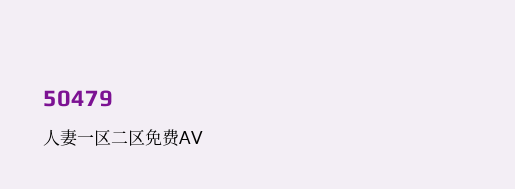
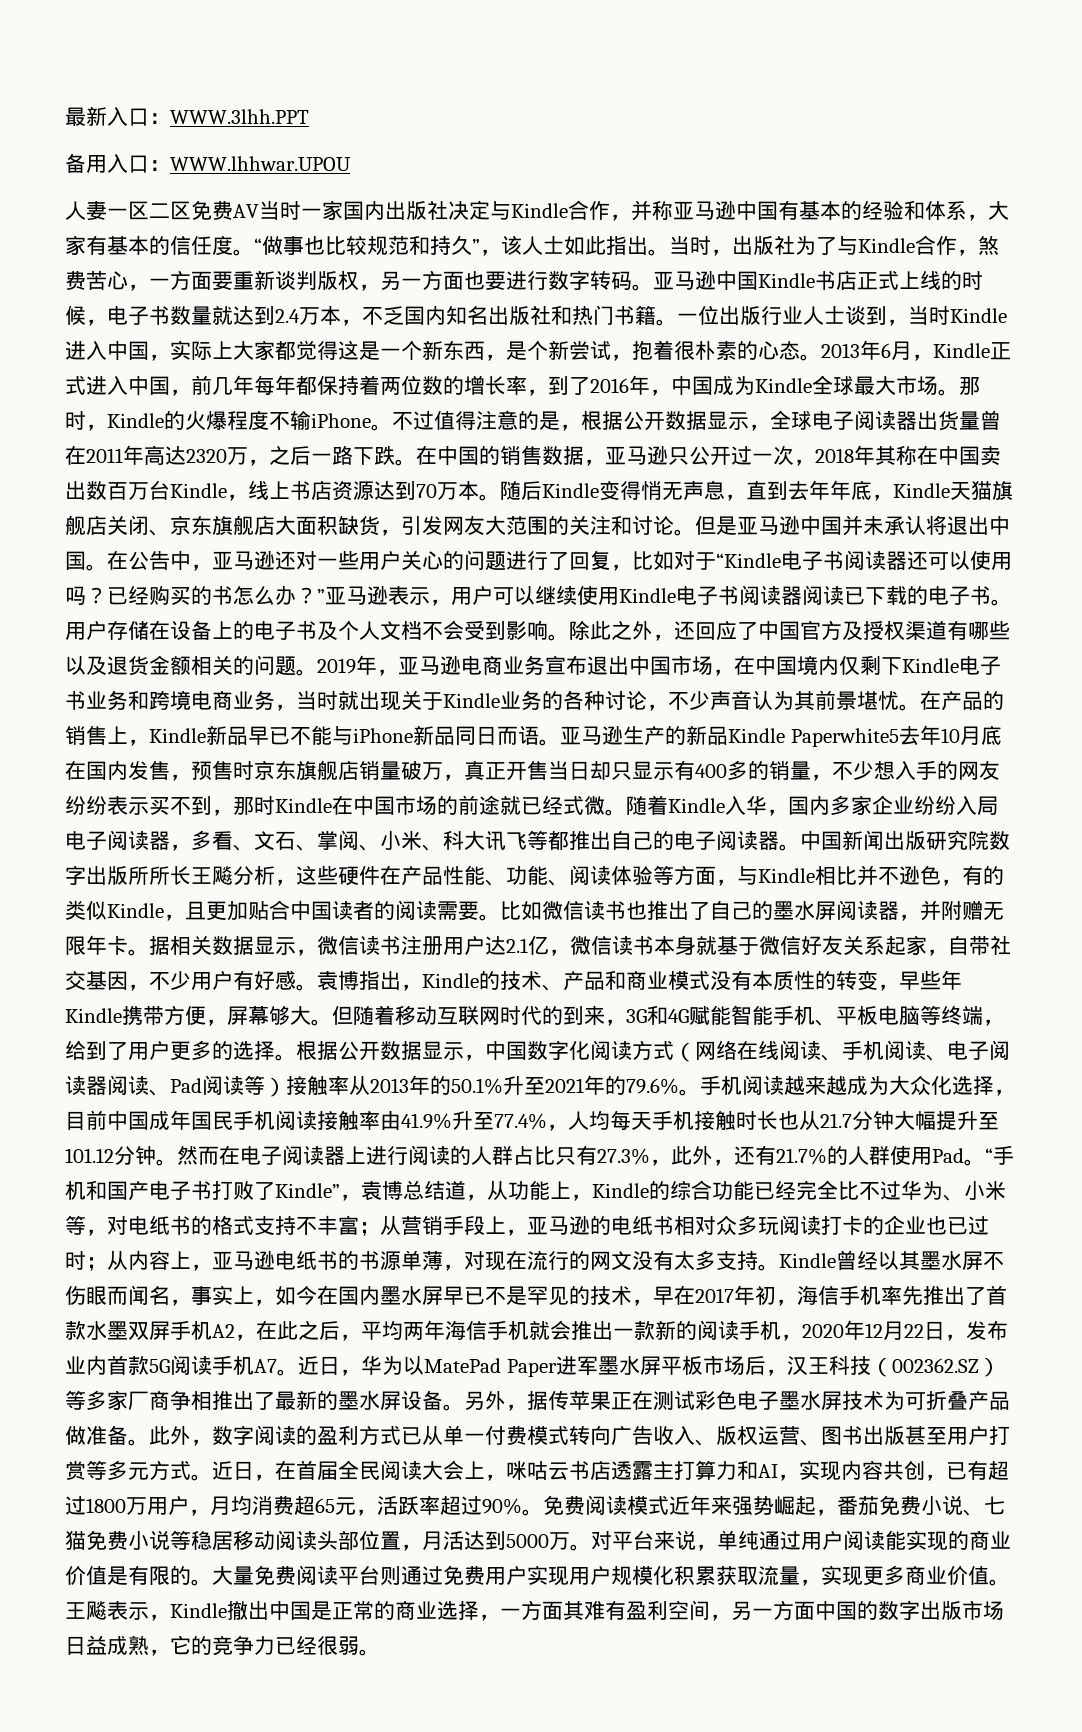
- 50479
+ 最新入口：WWW.3lhh.PPT
+ 备用入口：WWW.lhhwar.UPOU
- 人妻一区二区免费AV
+ 人妻一区二区免费AV当时一家国内出版社决定与Kindle合作，并称亚马逊中国有基本的经验和体系，大家有基本的信任度。“做事也比较规范和持久”，该人士如此指出。当时，出版社为了与Kindle合作，煞费苦心，一方面要重新谈判版权，另一方面也要进行数字转码。亚马逊中国Kindle书店正式上线的时候，电子书数量就达到2.4万本，不乏国内知名出版社和热门书籍。一位出版行业人士谈到，当时Kindle进入中国，实际上大家都觉得这是一个新东西，是个新尝试，抱着很朴素的心态。2013年6月，Kindle正式进入中国，前几年每年都保持着两位数的增长率，到了2016年，中国成为Kindle全球最大市场。那时，Kindle的火爆程度不输iPhone。不过值得注意的是，根据公开数据显示，全球电子阅读器出货量曾在2011年高达2320万，之后一路下跌。在中国的销售数据，亚马逊只公开过一次，2018年其称在中国卖出数百万台Kindle，线上书店资源达到70万本。随后Kindle变得悄无声息，直到去年年底，Kindle天猫旗舰店关闭、京东旗舰店大面积缺货，引发网友大范围的关注和讨论。但是亚马逊中国并未承认将退出中国。在公告中，亚马逊还对一些用户关心的问题进行了回复，比如对于“Kindle电子书阅读器还可以使用吗？已经购买的书怎么办？”亚马逊表示，用户可以继续使用Kindle电子书阅读器阅读已下载的电子书。用户存储在设备上的电子书及个人文档不会受到影响。除此之外，还回应了中国官方及授权渠道有哪些以及退货金额相关的问题。2019年，亚马逊电商业务宣布退出中国市场，在中国境内仅剩下Kindle电子书业务和跨境电商业务，当时就出现关于Kindle业务的各种讨论，不少声音认为其前景堪忧。在产品的销售上，Kindle新品早已不能与iPhone新品同日而语。亚马逊生产的新品Kindle Paperwhite5去年10月底在国内发售，预售时京东旗舰店销量破万，真正开售当日却只显示有400多的销量，不少想入手的网友纷纷表示买不到，那时Kindle在中国市场的前途就已经式微。随着Kindle入华，国内多家企业纷纷入局电子阅读器，多看、文石、掌阅、小米、科大讯飞等都推出自己的电子阅读器。中国新闻出版研究院数字出版所所长王飚分析，这些硬件在产品性能、功能、阅读体验等方面，与Kindle相比并不逊色，有的类似Kindle，且更加贴合中国读者的阅读需要。比如微信读书也推出了自己的墨水屏阅读器，并附赠无限年卡。据相关数据显示，微信读书注册用户达2.1亿，微信读书本身就基于微信好友关系起家，自带社交基因，不少用户有好感。袁博指出，Kindle的技术、产品和商业模式没有本质性的转变，早些年Kindle携带方便，屏幕够大。但随着移动互联网时代的到来，3G和4G赋能智能手机、平板电脑等终端，给到了用户更多的选择。根据公开数据显示，中国数字化阅读方式（网络在线阅读、手机阅读、电子阅读器阅读、Pad阅读等）接触率从2013年的50.1%升至2021年的79.6%。手机阅读越来越成为大众化选择，目前中国成年国民手机阅读接触率由41.9%升至77.4%，人均每天手机接触时长也从21.7分钟大幅提升至101.12分钟。然而在电子阅读器上进行阅读的人群占比只有27.3%，此外，还有21.7%的人群使用Pad。“手机和国产电子书打败了Kindle”，袁博总结道，从功能上，Kindle的综合功能已经完全比不过华为、小米等，对电纸书的格式支持不丰富；从营销手段上，亚马逊的电纸书相对众多玩阅读打卡的企业也已过时；从内容上，亚马逊电纸书的书源单薄，对现在流行的网文没有太多支持。Kindle曾经以其墨水屏不伤眼而闻名，事实上，如今在国内墨水屏早已不是罕见的技术，早在2017年初，海信手机率先推出了首款水墨双屏手机A2，在此之后，平均两年海信手机就会推出一款新的阅读手机，2020年12月22日，发布业内首款5G阅读手机A7。近日，华为以MatePad Paper进军墨水屏平板市场后，汉王科技（002362.SZ）等多家厂商争相推出了最新的墨水屏设备。另外，据传苹果正在测试彩色电子墨水屏技术为可折叠产品做准备。此外，数字阅读的盈利方式已从单一付费模式转向广告收入、版权运营、图书出版甚至用户打赏等多元方式。近日，在首届全民阅读大会上，咪咕云书店透露主打算力和AI，实现内容共创，已有超过1800万用户，月均消费超65元，活跃率超过90%。免费阅读模式近年来强势崛起，番茄免费小说、七猫免费小说等稳居移动阅读头部位置，月活达到5000万。对平台来说，单纯通过用户阅读能实现的商业价值是有限的。大量免费阅读平台则通过免费用户实现用户规模化积累获取流量，实现更多商业价值。王飚表示，Kindle撤出中国是正常的商业选择，一方面其难有盈利空间，另一方面中国的数字出版市场日益成熟，它的竞争力已经很弱。

